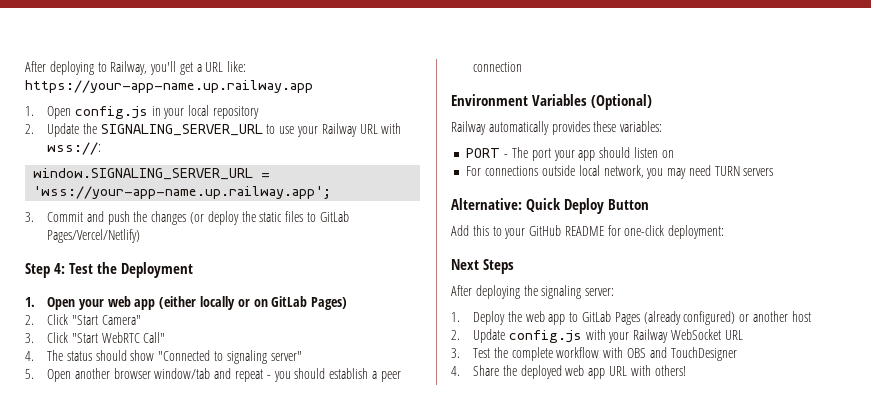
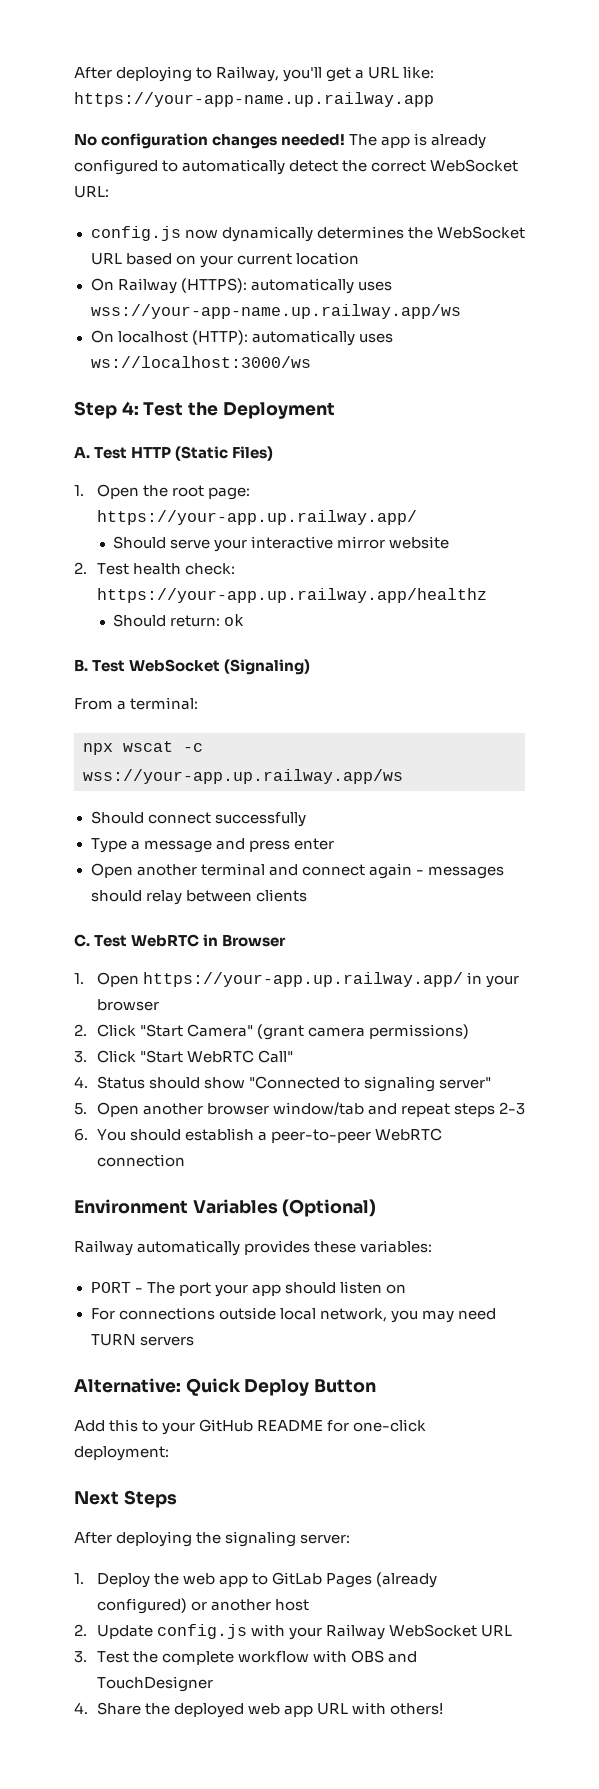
- 1. Open config.js in your local repository
- 2. Update the SIGNALING_SERVER_URL to use your Railway URL with wss://:
- window.SIGNALING_SERVER_URL = 'wss://your-app-name.up.railway.app';
- 3. Commit and push the changes (or deploy the static files to GitLab Pages/Vercel/Netlify)
+ No configuration changes needed! The app is already configured to automatically detect the correct WebSocket URL:
+ config.js now dynamically determines the WebSocket URL based on your current location
+ On Railway (HTTPS): automatically uses wss://your-app-name.up.railway.app/ws
+ On localhost (HTTP): automatically uses ws://localhost:3000/ws
- 1. Open your web app (either locally or on GitLab Pages)
+ A. Test HTTP (Static Files)
+ 1. Open the root page: https://your-app.up.railway.app/
+ Should serve your interactive mirror website
+ 2. Test health check: https://your-app.up.railway.app/healthz
+ Should return: ok
+ B. Test WebSocket (Signaling)
+ From a terminal:
+ npx wscat -c wss://your-app.up.railway.app/ws
+ Should connect successfully
+ Type a message and press enter
+ Open another terminal and connect again - messages should relay between clients
+ C. Test WebRTC in Browser
+ 1. Open https://your-app.up.railway.app/ in your browser
- 2. Click "Start Camera"
+ 2. Click "Start Camera" (grant camera permissions)
- 4. The status should show "Connected to signaling server"
+ 4. Status should show "Connected to signaling server"
- 5. Open another browser window/tab and repeat - you should establish a peer connection
+ 5. Open another browser window/tab and repeat steps 2-3
+ 6. You should establish a peer-to-peer WebRTC connection

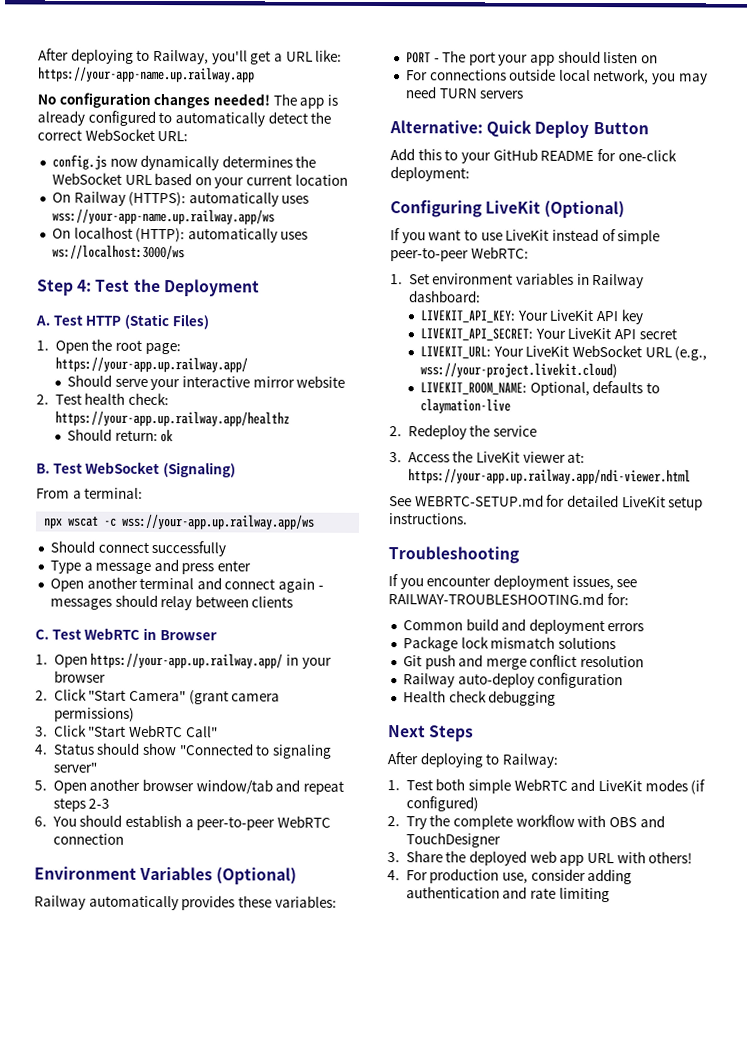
+ Configuring LiveKit (Optional)
+ If you want to use LiveKit instead of simple peer-to-peer WebRTC:
+ 1. Set environment variables in Railway dashboard:
+ LIVEKIT_API_KEY: Your LiveKit API key
+ LIVEKIT_API_SECRET: Your LiveKit API secret
+ LIVEKIT_URL: Your LiveKit WebSocket URL (e.g., wss://your-project.livekit.cloud)
+ LIVEKIT_ROOM_NAME: Optional, defaults to claymation-live
+ 2. Redeploy the service
+ 3. Access the LiveKit viewer at: https://your-app.up.railway.app/ndi-viewer.html
+ See WEBRTC-SETUP.md for detailed LiveKit setup instructions.
+ Troubleshooting
+ If you encounter deployment issues, see RAILWAY-TROUBLESHOOTING.md for:
+ Common build and deployment errors
+ Package lock mismatch solutions
+ Git push and merge conflict resolution
+ Railway auto-deploy configuration
+ Health check debugging
  Next Steps
- After deploying the signaling server:
- 1. Deploy the web app to GitLab Pages (already configured) or another host
- 2. Update config.js with your Railway WebSocket URL
- 3. Test the complete workflow with OBS and TouchDesigner
+ After deploying to Railway:
+ 1. Test both simple WebRTC and LiveKit modes (if configured)
+ 2. Try the complete workflow with OBS and TouchDesigner
- 4. Share the deployed web app URL with others!
+ 3. Share the deployed web app URL with others!
+ 4. For production use, consider adding authentication and rate limiting

